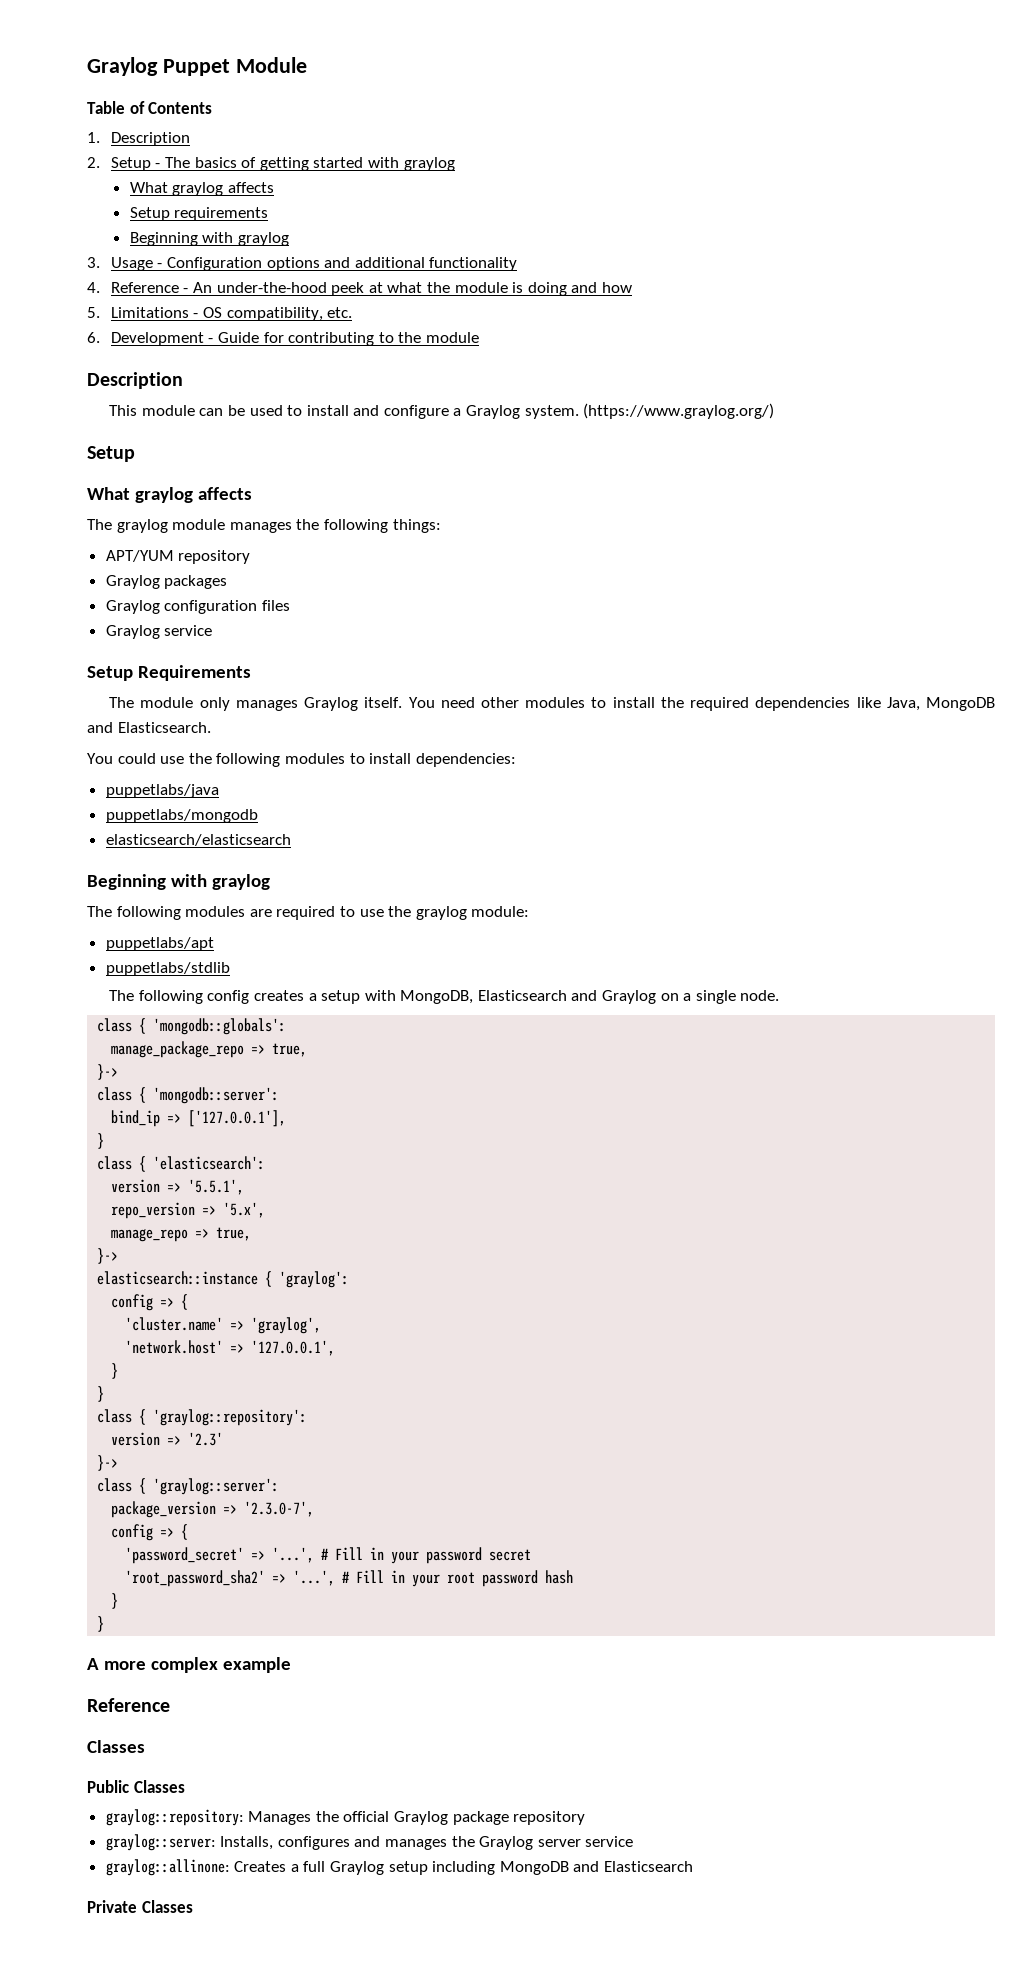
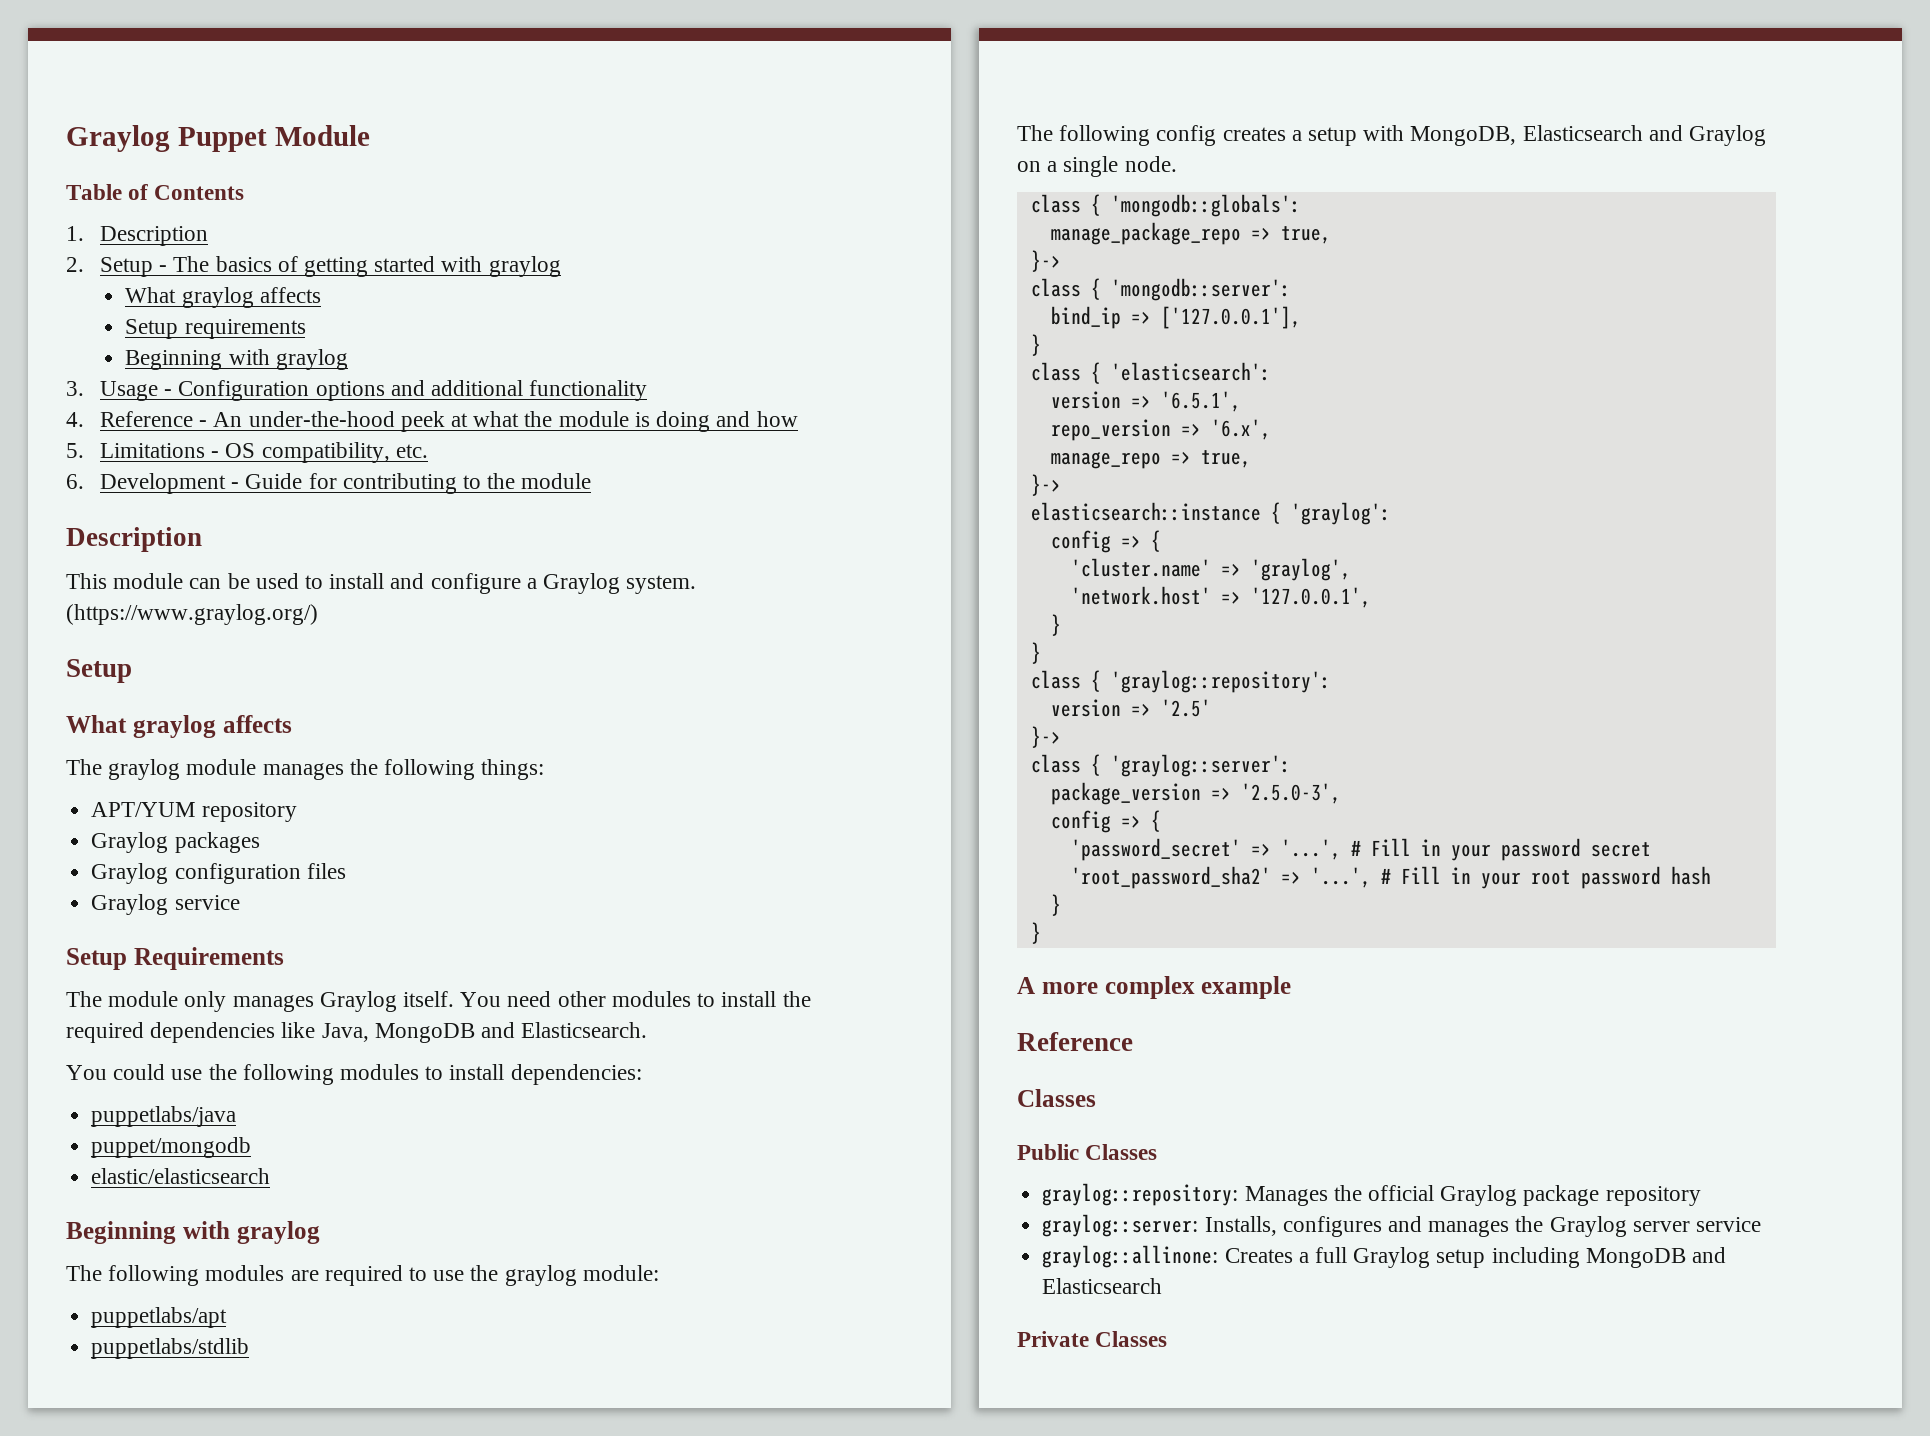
- puppetlabs/mongodb
- elasticsearch/elasticsearch
+ puppet/mongodb
+ elastic/elasticsearch
- version => '5.5.1',
+ version => '6.5.1',
- repo_version => '5.x',
+ repo_version => '6.x',
- version => '2.3'
+ version => '2.5'
- package_version => '2.3.0-7',
+ package_version => '2.5.0-3',

